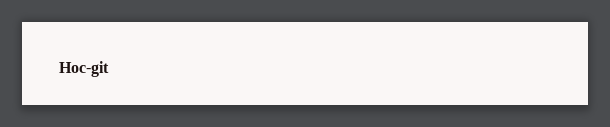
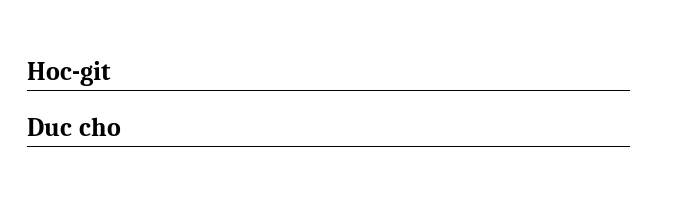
+ Duc cho

